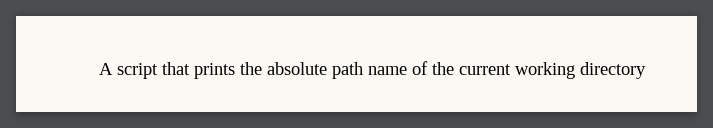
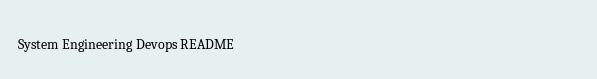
- A script that prints the absolute path name of the current working directory
+ System Engineering Devops README

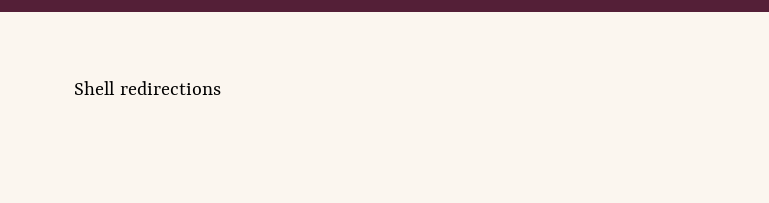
- System Engineering Devops README
+ Shell redirections

